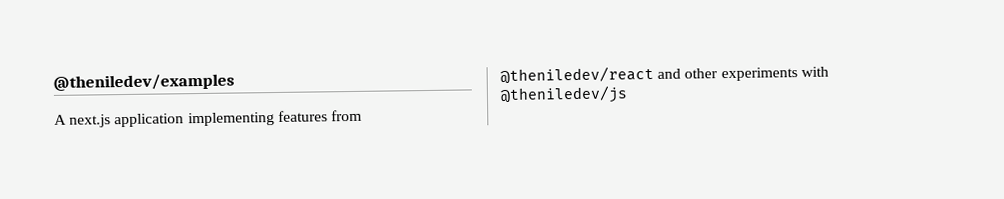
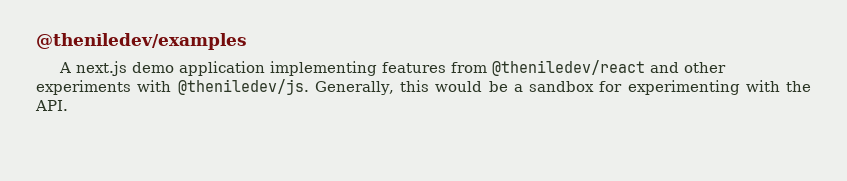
- A next.js application implementing features from @theniledev/react and other experiments with @theniledev/js
+ A next.js demo application implementing features from @theniledev/react and other experiments with @theniledev/js. Generally, this would be a sandbox for experimenting with the API.

